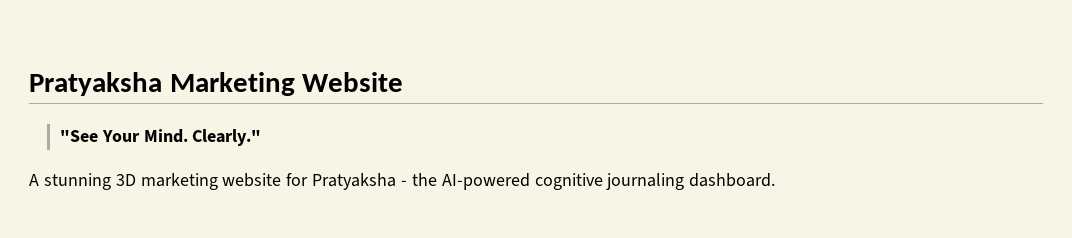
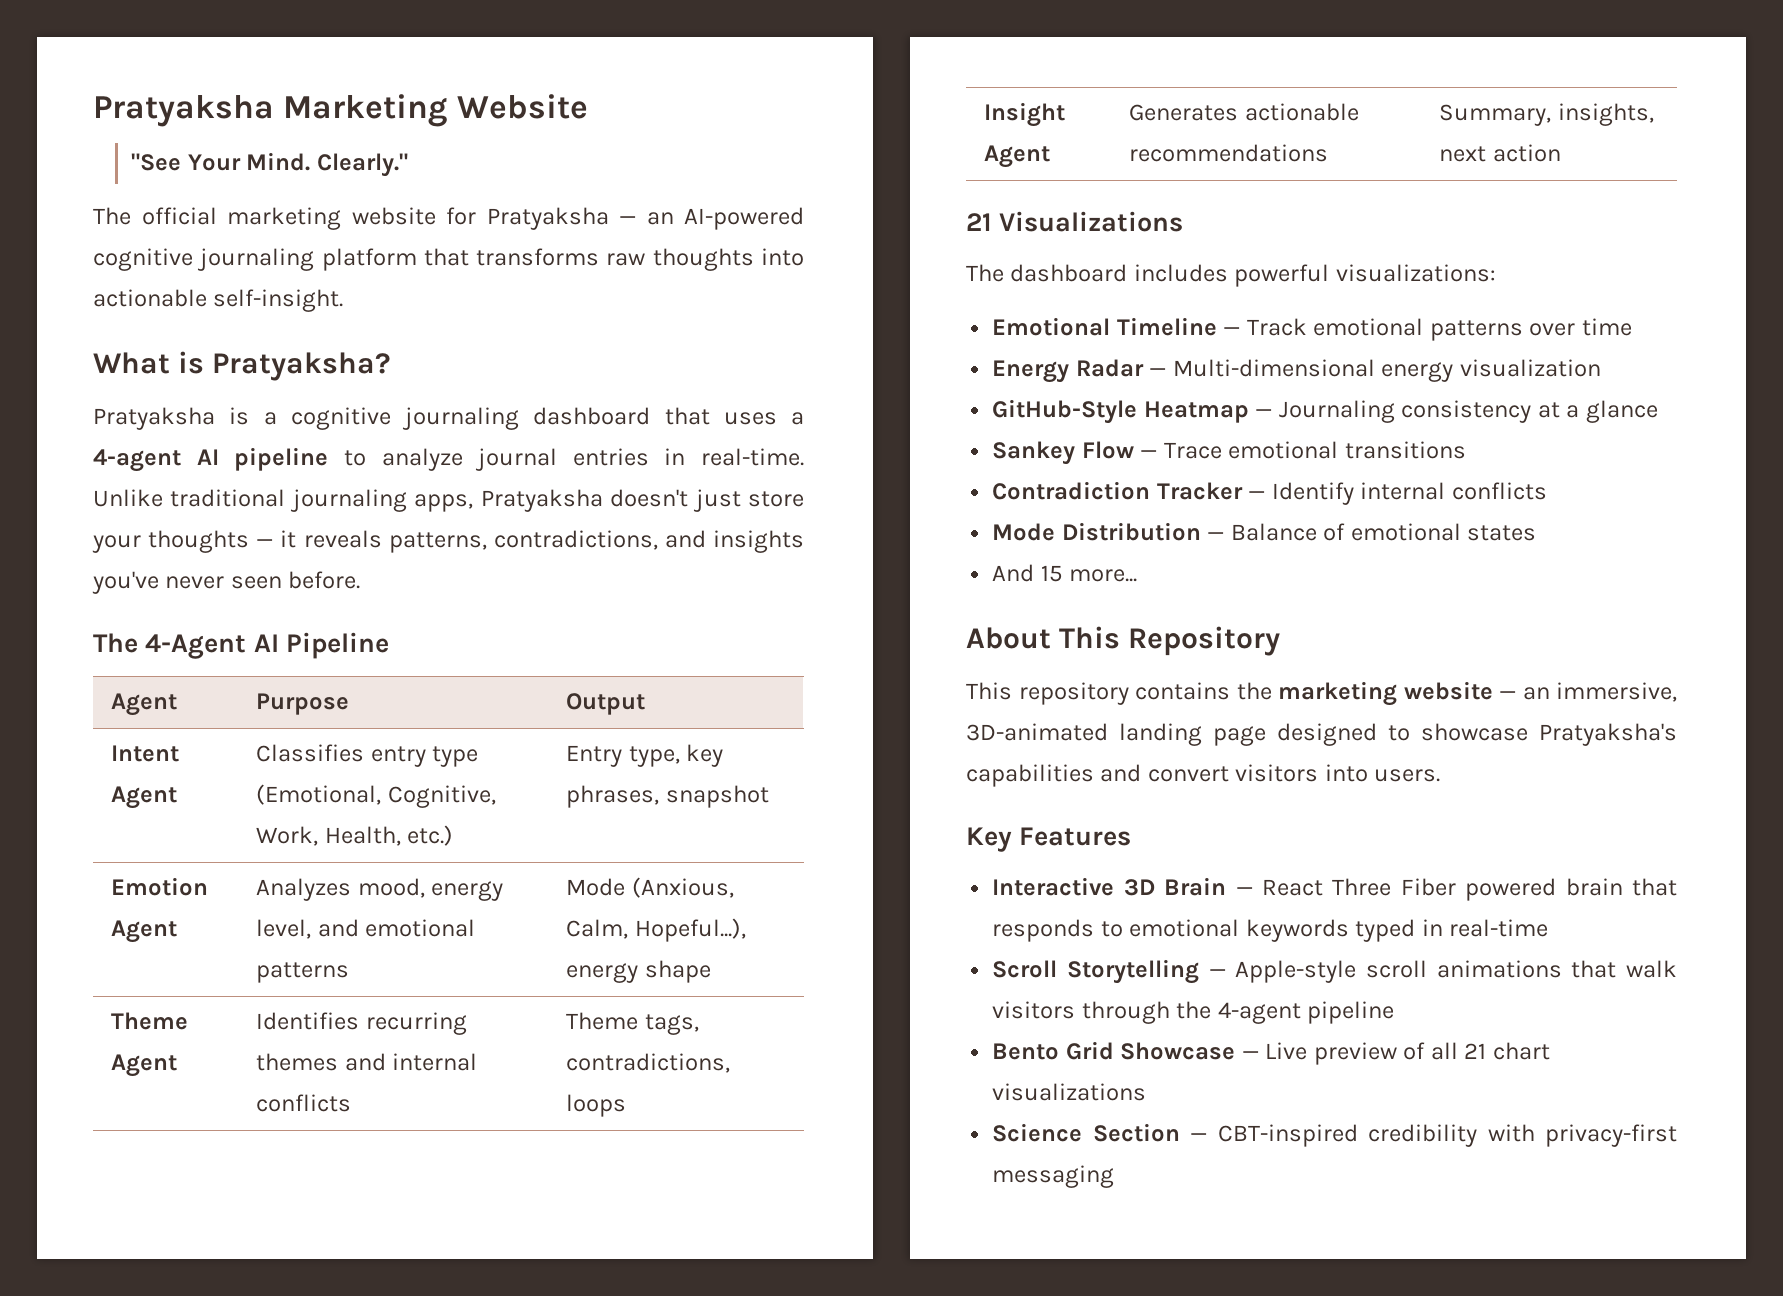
- A stunning 3D marketing website for Pratyaksha - the AI-powered cognitive journaling dashboard.
+ The official marketing website for Pratyaksha — an AI-powered cognitive journaling platform that transforms raw thoughts into actionable self-insight.
+ What is Pratyaksha?
+ Pratyaksha is a cognitive journaling dashboard that uses a 4-agent AI pipeline to analyze journal entries in real-time. Unlike traditional journaling apps, Pratyaksha doesn't just store your thoughts — it reveals patterns, contradictions, and insights you've never seen before.
+ The 4-Agent AI Pipeline
+ Agent | Purpose | Output
+ Intent Agent | Classifies entry type (Emotional, Cognitive, Work, Health, etc.) | Entry type, key phrases, snapshot
+ Emotion Agent | Analyzes mood, energy level, and emotional patterns | Mode (Anxious, Calm, Hopeful...), energy shape
+ Theme Agent | Identifies recurring themes and internal conflicts | Theme tags, contradictions, loops
+ Insight Agent | Generates actionable recommendations | Summary, insights, next action
+ 21 Visualizations
+ The dashboard includes powerful visualizations:
+ Emotional Timeline — Track emotional patterns over time
+ Energy Radar — Multi-dimensional energy visualization
+ GitHub-Style Heatmap — Journaling consistency at a glance
+ Sankey Flow — Trace emotional transitions
+ Contradiction Tracker — Identify internal conflicts
+ Mode Distribution — Balance of emotional states
+ And 15 more...
+ About This Repository
+ This repository contains the marketing website — an immersive, 3D-animated landing page designed to showcase Pratyaksha's capabilities and convert visitors into users.
+ Key Features
+ Interactive 3D Brain — React Three Fiber powered brain that responds to emotional keywords typed in real-time
+ Scroll Storytelling — Apple-style scroll animations that walk visitors through the 4-agent pipeline
+ Bento Grid Showcase — Live preview of all 21 chart visualizations
+ Science Section — CBT-inspired credibility with privacy-first messaging

